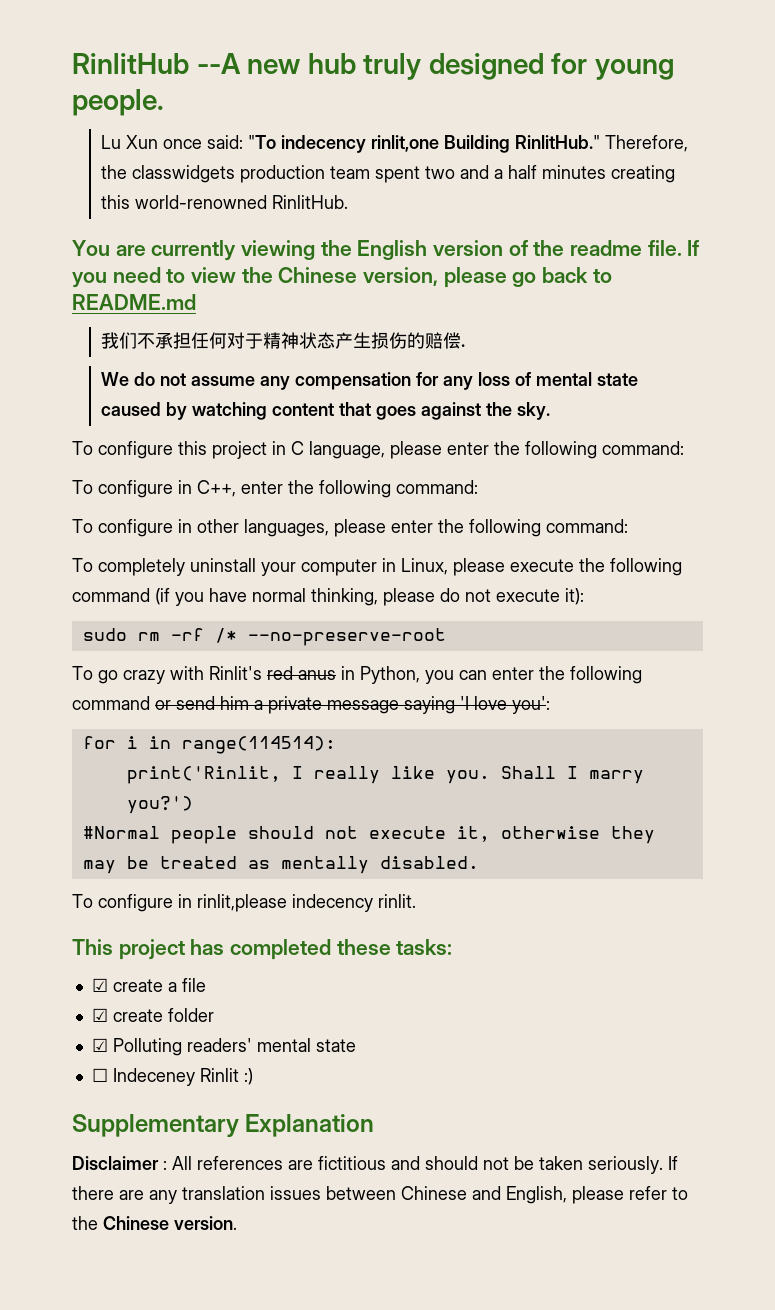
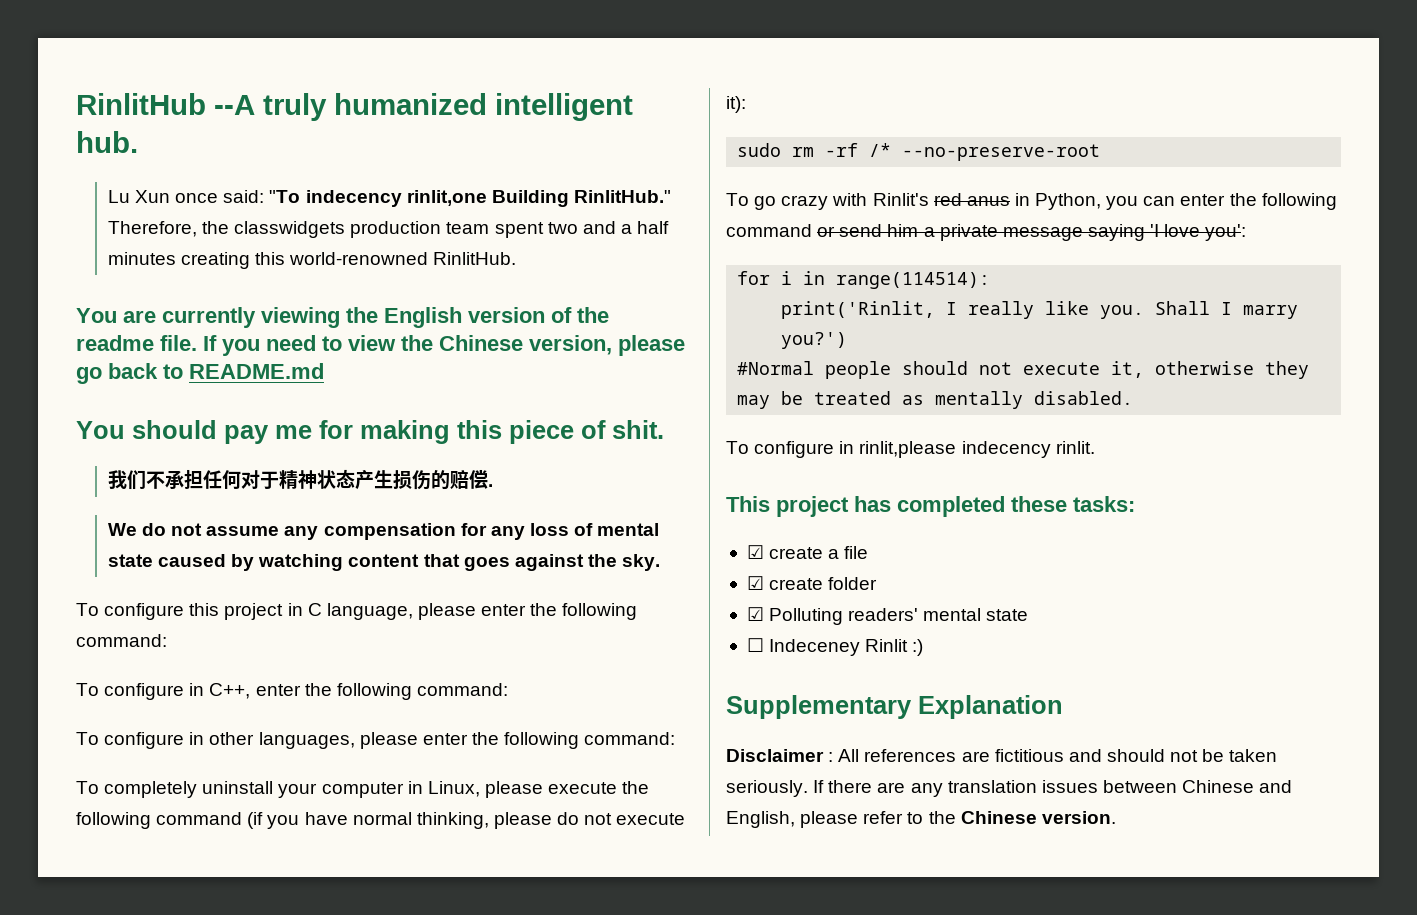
- RinlitHub --A new hub truly designed for young people.
+ RinlitHub --A truly humanized intelligent hub.
+ You should pay me for making this piece of shit.

